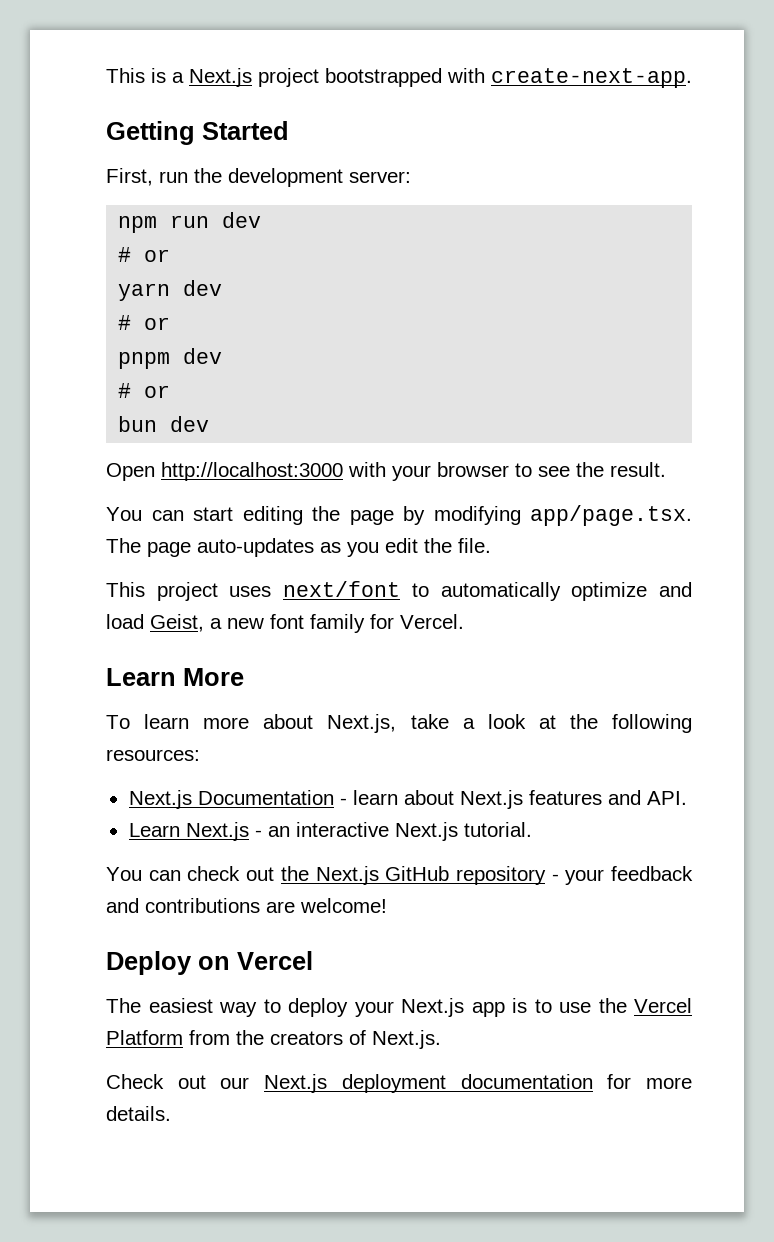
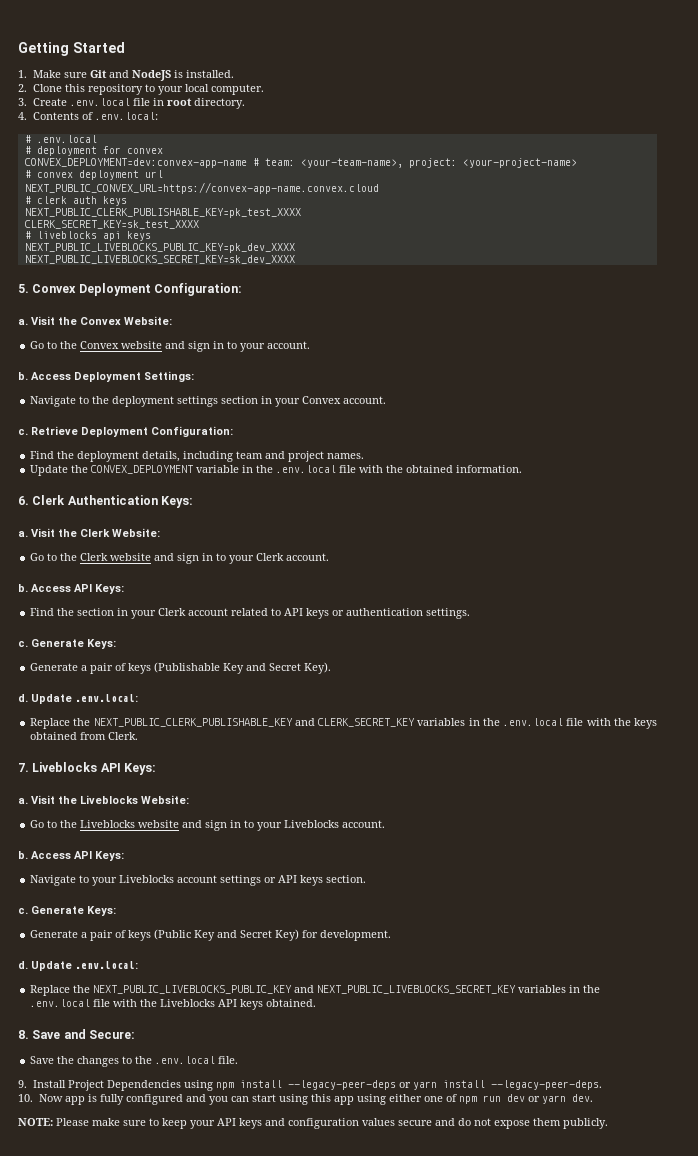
- This is a Next.js project bootstrapped with create-next-app.
  Getting Started
- First, run the development server:
- npm run dev
- # or
- yarn dev
- # or
- pnpm dev
- # or
- bun dev
- Open http://localhost:3000 with your browser to see the result.
- You can start editing the page by modifying app/page.tsx. The page auto-updates as you edit the file.
- This project uses next/font to automatically optimize and load Geist, a new font family for Vercel.
- Learn More
- To learn more about Next.js, take a look at the following resources:
- Next.js Documentation - learn about Next.js features and API.
- Learn Next.js - an interactive Next.js tutorial.
- You can check out the Next.js GitHub repository - your feedback and contributions are welcome!
- Deploy on Vercel
- The easiest way to deploy your Next.js app is to use the Vercel Platform from the creators of Next.js.
- Check out our Next.js deployment documentation for more details.
+ 1. Make sure Git and NodeJS is installed.
+ 2. Clone this repository to your local computer.
+ 3. Create .env.local file in root directory.
+ 4. Contents of .env.local:
+ # .env.local
+ # deployment for convex
+ CONVEX_DEPLOYMENT=dev:convex-app-name # team: <your-team-name>, project: <your-project-name>
+ # convex deployment url
+ NEXT_PUBLIC_CONVEX_URL=https://convex-app-name.convex.cloud
+ # clerk auth keys
+ NEXT_PUBLIC_CLERK_PUBLISHABLE_KEY=pk_test_XXXX
+ CLERK_SECRET_KEY=sk_test_XXXX
+ # liveblocks api keys
+ NEXT_PUBLIC_LIVEBLOCKS_PUBLIC_KEY=pk_dev_XXXX
+ NEXT_PUBLIC_LIVEBLOCKS_SECRET_KEY=sk_dev_XXXX
+ 5. Convex Deployment Configuration:
+ a. Visit the Convex Website:
+ Go to the Convex website and sign in to your account.
+ b. Access Deployment Settings:
+ Navigate to the deployment settings section in your Convex account.
+ c. Retrieve Deployment Configuration:
+ Find the deployment details, including team and project names.
+ Update the CONVEX_DEPLOYMENT variable in the .env.local file with the obtained information.
+ 6. Clerk Authentication Keys:
+ a. Visit the Clerk Website:
+ Go to the Clerk website and sign in to your Clerk account.
+ b. Access API Keys:
+ Find the section in your Clerk account related to API keys or authentication settings.
+ c. Generate Keys:
+ Generate a pair of keys (Publishable Key and Secret Key).
+ d. Update .env.local:
+ Replace the NEXT_PUBLIC_CLERK_PUBLISHABLE_KEY and CLERK_SECRET_KEY variables in the .env.local file with the keys obtained from Clerk.
+ 7. Liveblocks API Keys:
+ a. Visit the Liveblocks Website:
+ Go to the Liveblocks website and sign in to your Liveblocks account.
+ b. Access API Keys:
+ Navigate to your Liveblocks account settings or API keys section.
+ c. Generate Keys:
+ Generate a pair of keys (Public Key and Secret Key) for development.
+ d. Update .env.local:
+ Replace the NEXT_PUBLIC_LIVEBLOCKS_PUBLIC_KEY and NEXT_PUBLIC_LIVEBLOCKS_SECRET_KEY variables in the .env.local file with the Liveblocks API keys obtained.
+ 8. Save and Secure:
+ Save the changes to the .env.local file.
+ 9. Install Project Dependencies using npm install --legacy-peer-deps or yarn install --legacy-peer-deps.
+ 10. Now app is fully configured and you can start using this app using either one of npm run dev or yarn dev.
+ NOTE: Please make sure to keep your API keys and configuration values secure and do not expose them publicly.

